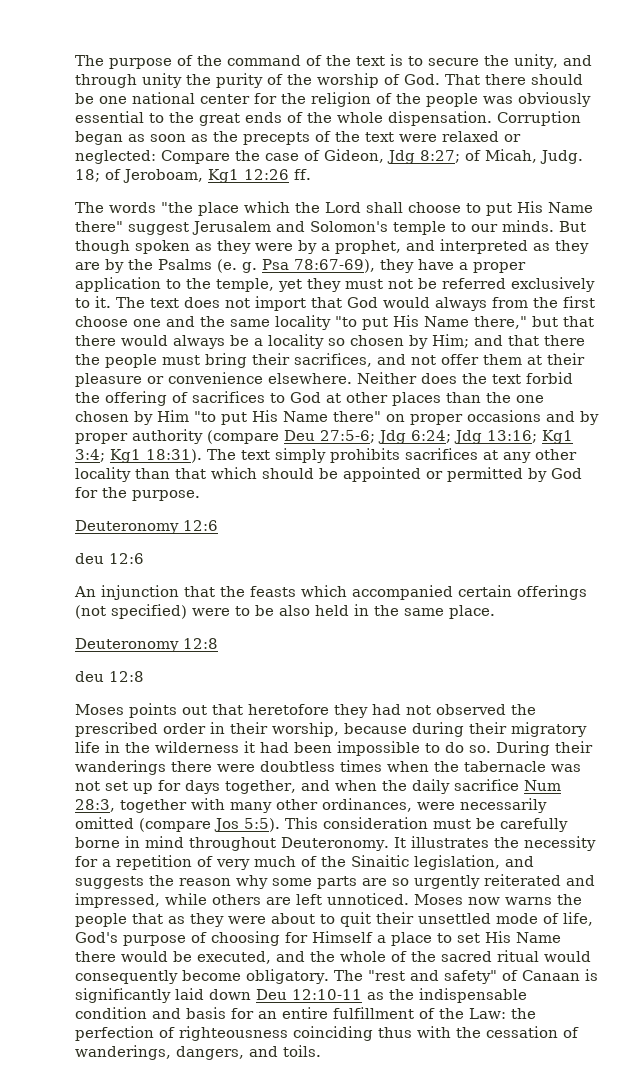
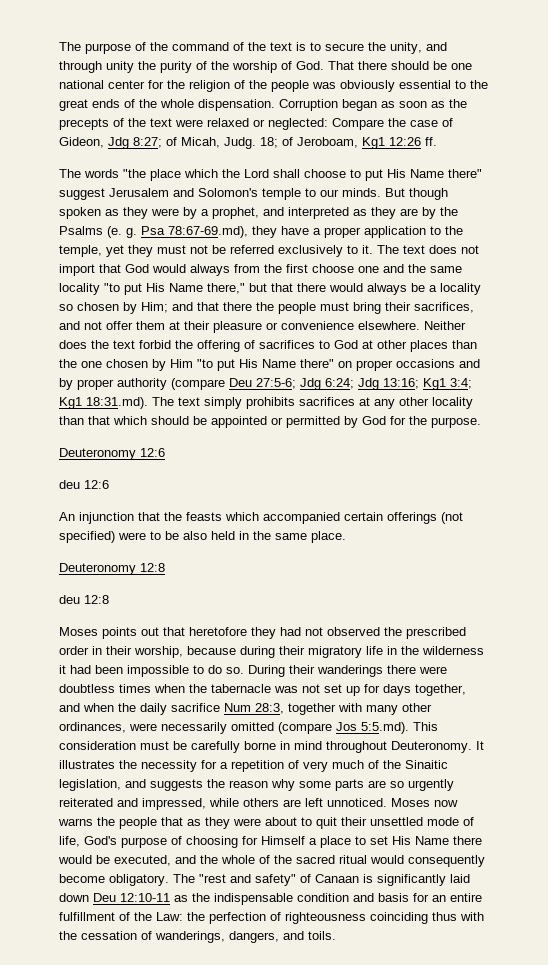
- Psa 78:67-69), they have a proper application to the temple, yet they must not be referred exclusively to it.
+ Psa 78:67-69.md), they have a proper application to the temple, yet they must not be referred exclusively to it.
- Kg1 18:31). The text simply prohibits sacrifices at any other locality than that which should be appointed or permitted by God for the purpose.
+ Kg1 18:31.md). The text simply prohibits sacrifices at any other locality than that which should be appointed or permitted by God for the purpose.
- During their wanderings there were doubtless times when the tabernacle was not set up for days together, and when the daily sacrifice Num 28:3, together with many other ordinances, were necessarily omitted (compare Jos 5:5). This consideration must be carefully borne in mind throughout Deuteronomy.
+ During their wanderings there were doubtless times when the tabernacle was not set up for days together, and when the daily sacrifice Num 28:3, together with many other ordinances, were necessarily omitted (compare Jos 5:5.md). This consideration must be carefully borne in mind throughout Deuteronomy.

